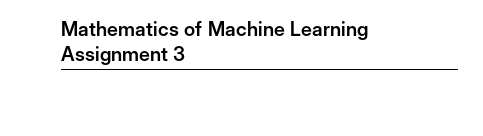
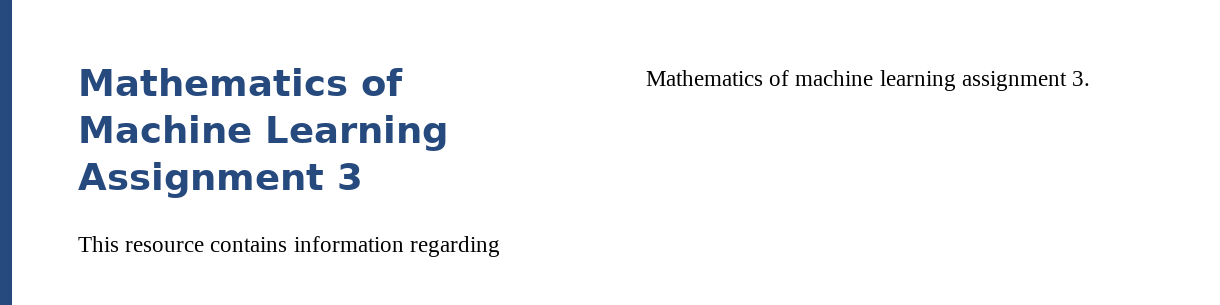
+ This resource contains information regarding Mathematics of machine learning assignment 3.

